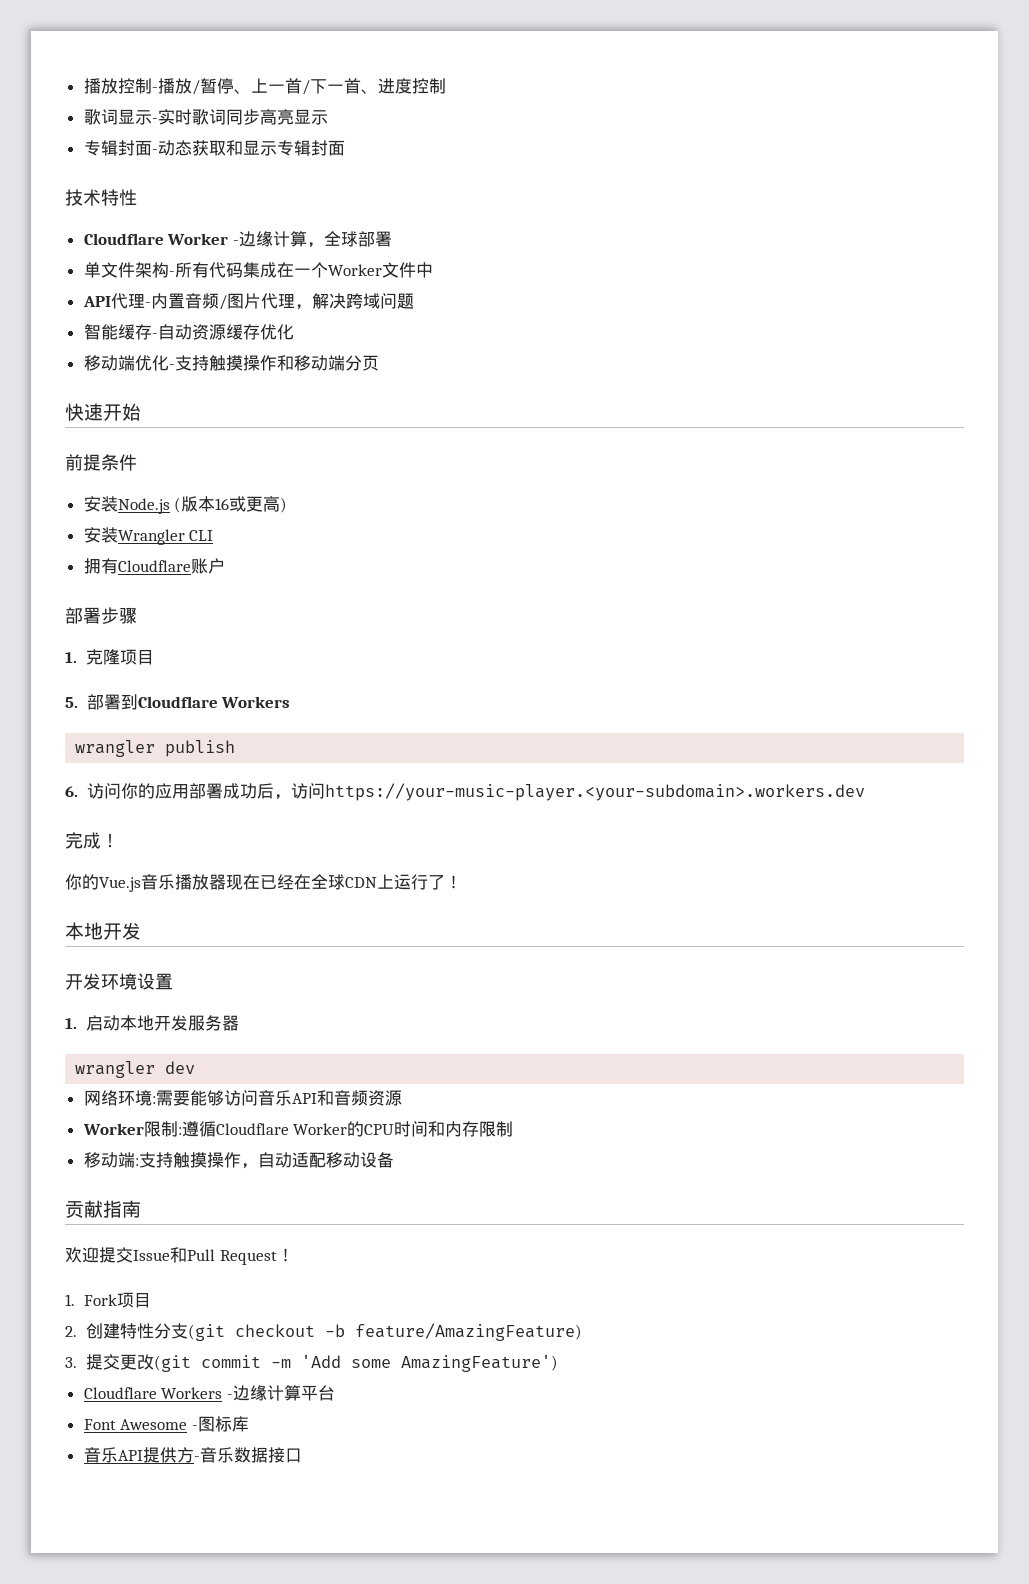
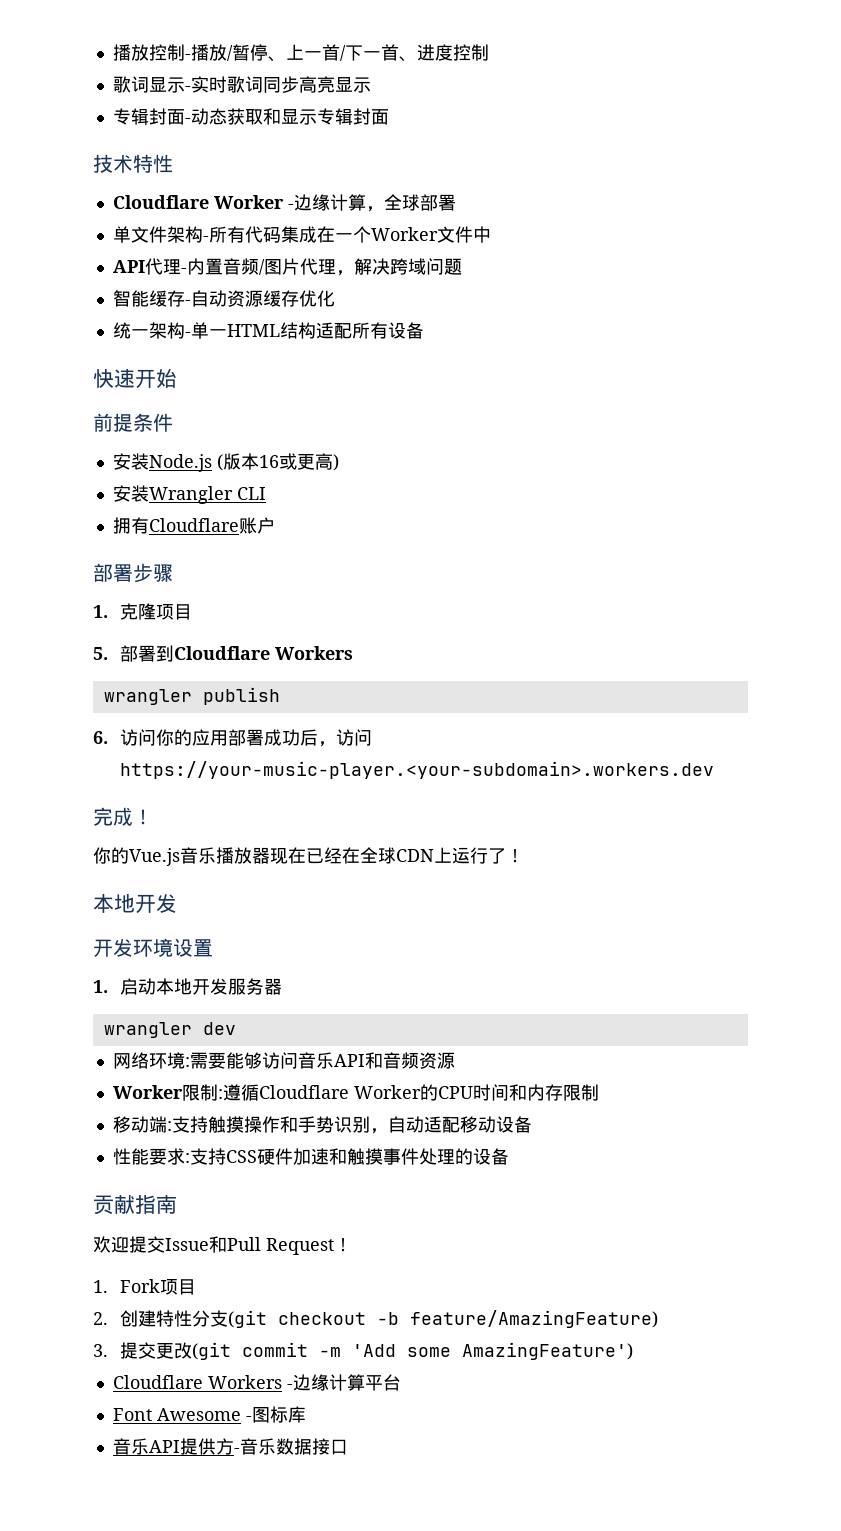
- 移动端优化-支持触摸操作和移动端分页
+ 统一架构-单一HTML结构适配所有设备
- 移动端:支持触摸操作，自动适配移动设备
+ 移动端:支持触摸操作和手势识别，自动适配移动设备
+ 性能要求:支持CSS硬件加速和触摸事件处理的设备

